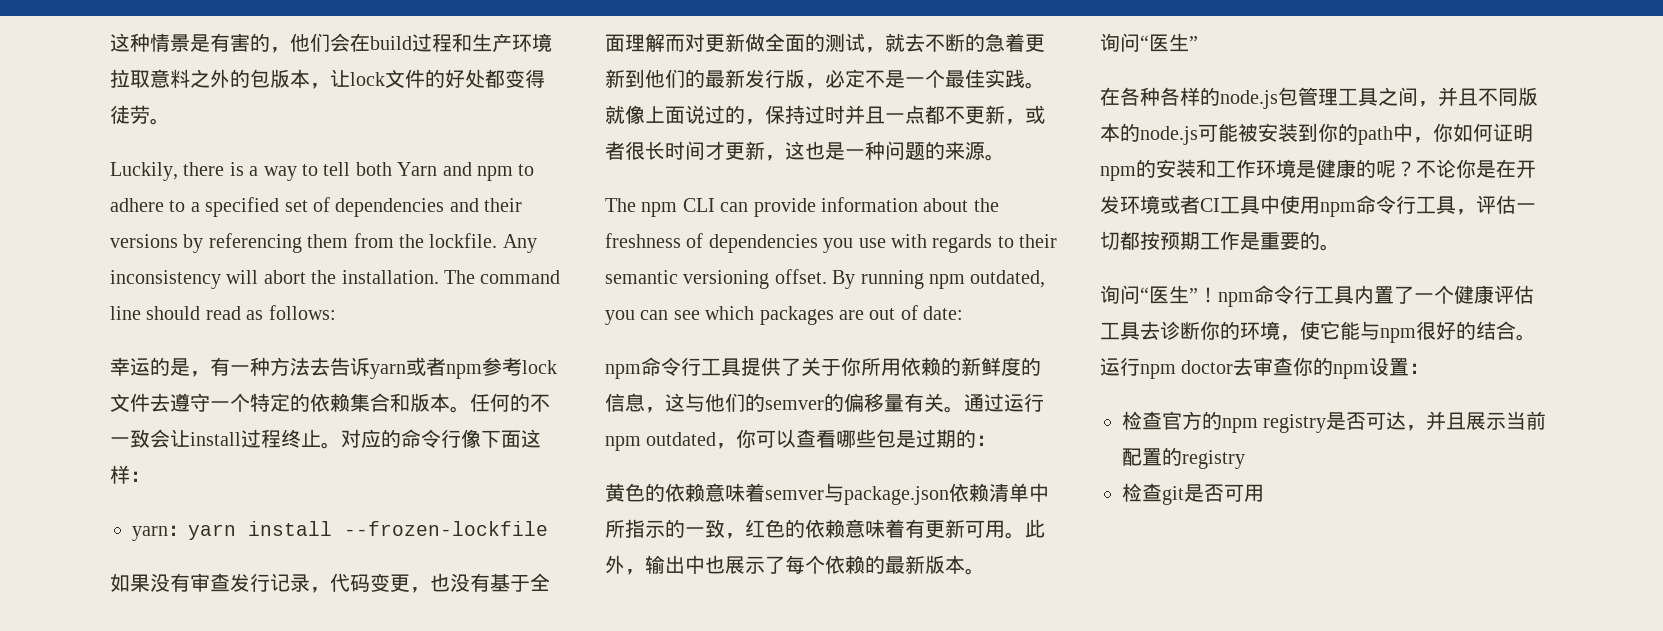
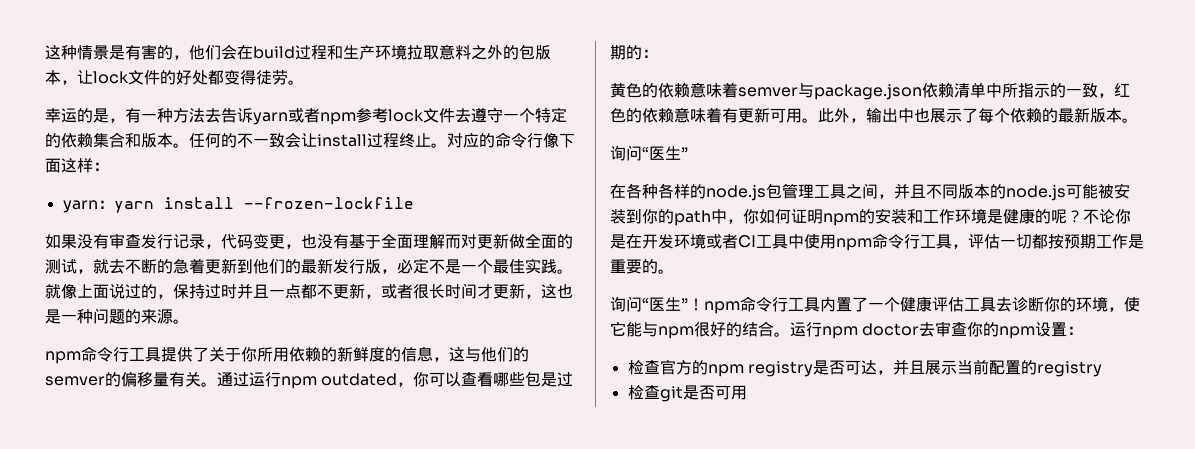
- Luckily, there is a way to tell both Yarn and npm to adhere to a specified set of dependencies and their versions by referencing them from the lockfile. Any inconsistency will abort the installation. The command line should read as follows:
- The npm CLI can provide information about the freshness of dependencies you use with regards to their semantic versioning offset. By running npm outdated, you can see which packages are out of date:

